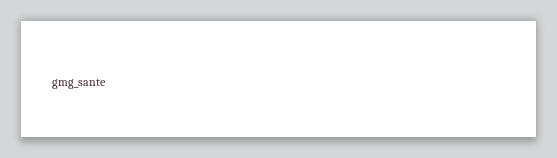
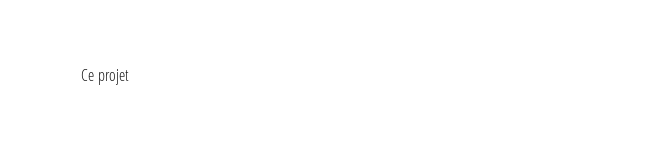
- gmg_sante
+ Ce projet

